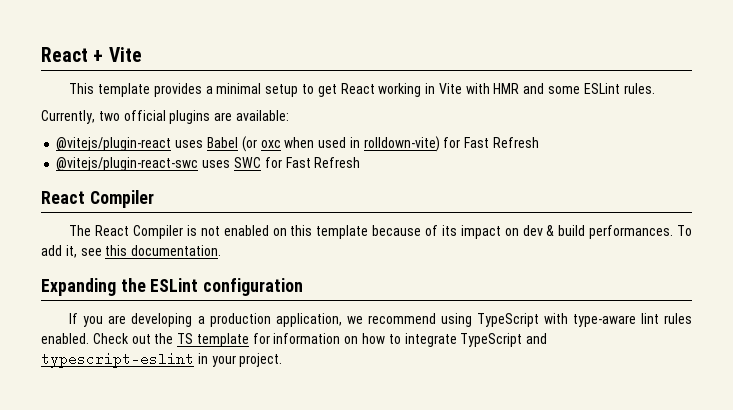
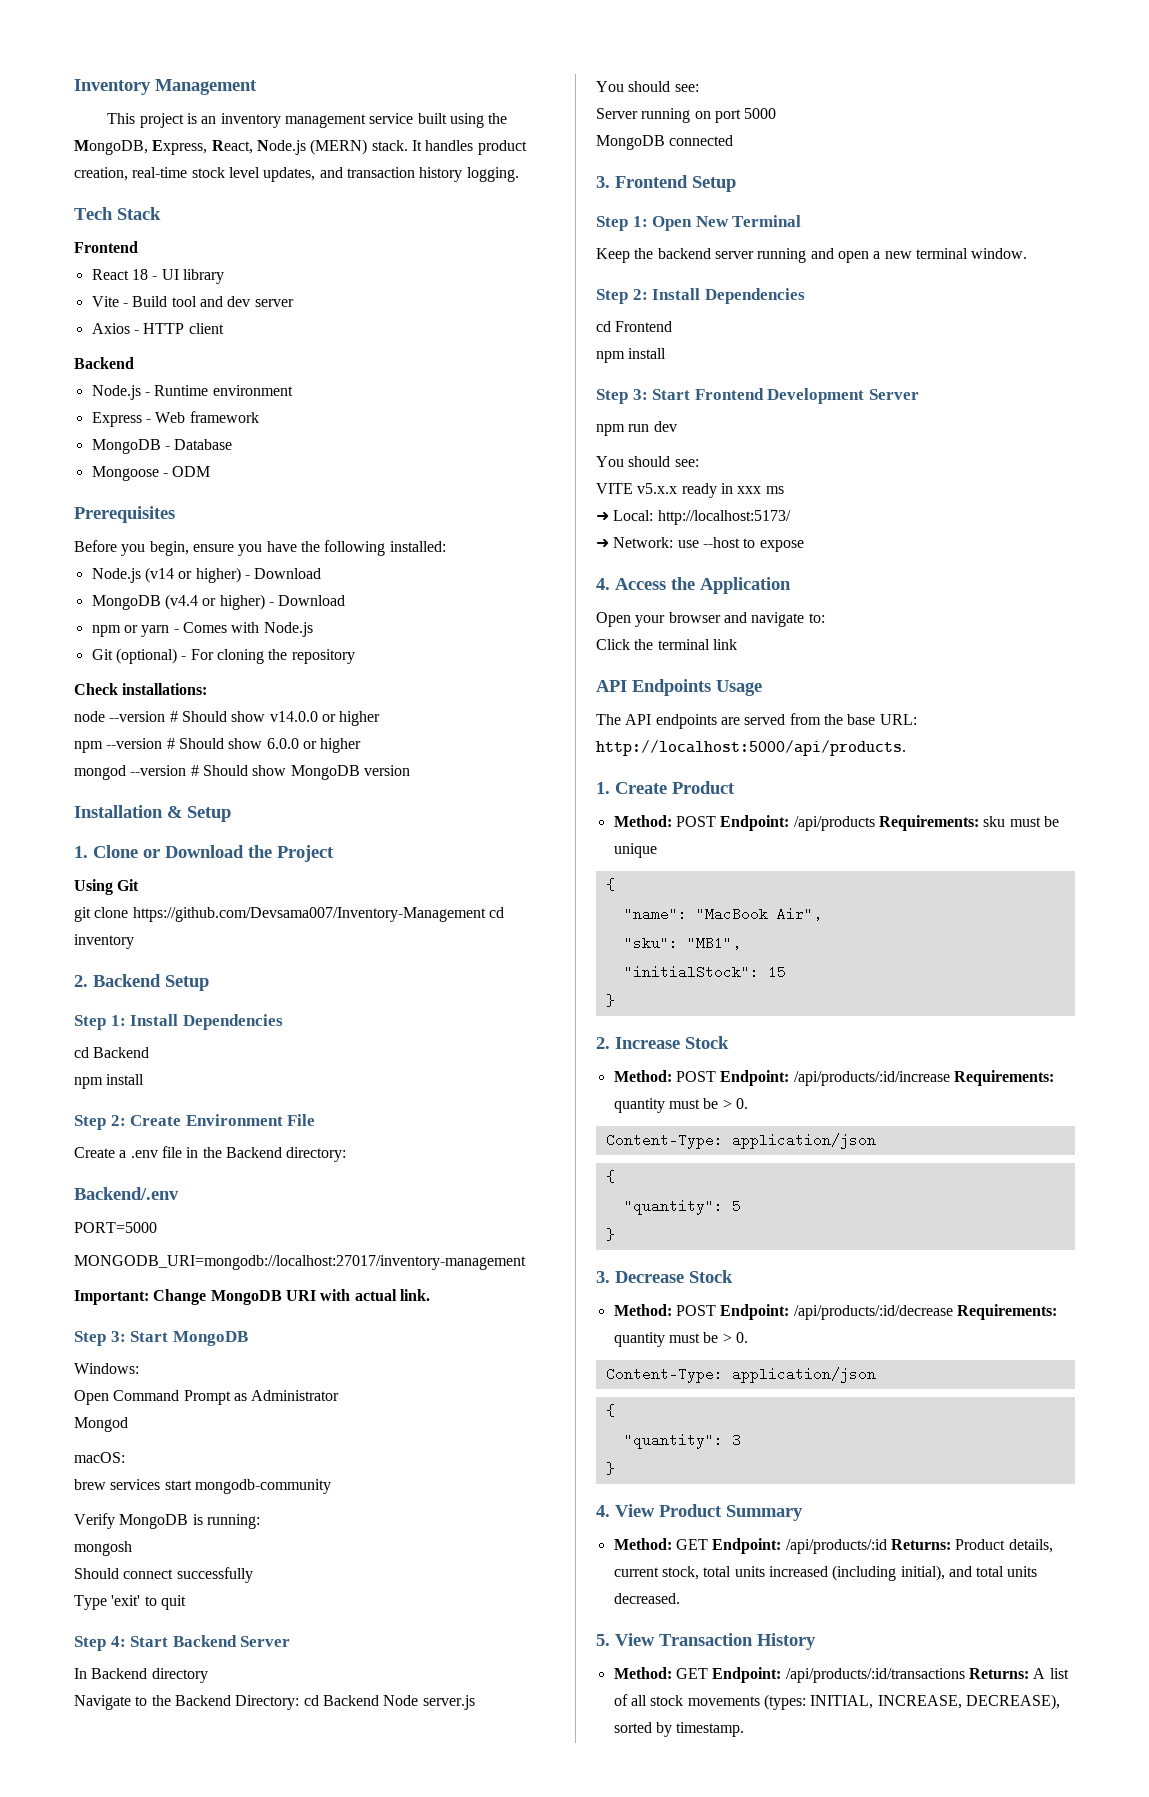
- React + Vite
- This template provides a minimal setup to get React working in Vite with HMR and some ESLint rules.
- Currently, two official plugins are available:
- @vitejs/plugin-react uses Babel (or oxc when used in rolldown-vite) for Fast Refresh
- @vitejs/plugin-react-swc uses SWC for Fast Refresh
- React Compiler
- The React Compiler is not enabled on this template because of its impact on dev & build performances. To add it, see this documentation.
- Expanding the ESLint configuration
- If you are developing a production application, we recommend using TypeScript with type-aware lint rules enabled. Check out the TS template for information on how to integrate TypeScript and typescript-eslint in your project.
+ Inventory Management
+ This project is an inventory management service built using the MongoDB, Express, React, Node.js (MERN) stack. It handles product creation, real-time stock level updates, and transaction history logging.
+ Tech Stack
+ Frontend
+ React 18 - UI library
+ Vite - Build tool and dev server
+ Axios - HTTP client
+ Backend
+ Node.js - Runtime environment
+ Express - Web framework
+ MongoDB - Database
+ Mongoose - ODM
+ Prerequisites
+ Before you begin, ensure you have the following installed:
+ Node.js (v14 or higher) - Download
+ MongoDB (v4.4 or higher) - Download
+ npm or yarn - Comes with Node.js
+ Git (optional) - For cloning the repository
+ Check installations:
+ node --version # Should show v14.0.0 or higher
+ npm --version # Should show 6.0.0 or higher
+ mongod --version # Should show MongoDB version
+ Installation & Setup
+ 1. Clone or Download the Project
+ Using Git
+ git clone https://github.com/Devsama007/Inventory-Management cd inventory
+ 2. Backend Setup
+ Step 1: Install Dependencies
+ cd Backend
+ npm install
+ Step 2: Create Environment File
+ Create a .env file in the Backend directory:
+ Backend/.env
+ PORT=5000
+ MONGODB_URI=mongodb://localhost:27017/inventory-management
+ Important: Change MongoDB URI with actual link.
+ Step 3: Start MongoDB
+ Windows:
+ Open Command Prompt as Administrator
+ Mongod
+ macOS:
+ brew services start mongodb-community
+ Verify MongoDB is running:
+ mongosh
+ Should connect successfully
+ Type 'exit' to quit
+ Step 4: Start Backend Server
+ In Backend directory
+ Navigate to the Backend Directory: cd Backend Node server.js
+ You should see:
+ Server running on port 5000
+ MongoDB connected
+ 3. Frontend Setup
+ Step 1: Open New Terminal
+ Keep the backend server running and open a new terminal window.
+ Step 2: Install Dependencies
+ cd Frontend
+ npm install
+ Step 3: Start Frontend Development Server
+ npm run dev
+ You should see:
+ VITE v5.x.x ready in xxx ms
+ ➜ Local: http://localhost:5173/
+ ➜ Network: use --host to expose
+ 4. Access the Application
+ Open your browser and navigate to:
+ Click the terminal link
+ API Endpoints Usage
+ The API endpoints are served from the base URL: http://localhost:5000/api/products.
+ 1. Create Product
+ Method: POST Endpoint: /api/products Requirements: sku must be unique
+ {
+ "name": "MacBook Air",
+ "sku": "MB1",
+ "initialStock": 15
+ }
+ 2. Increase Stock
+ Method: POST Endpoint: /api/products/:id/increase Requirements: quantity must be > 0.
+ Content-Type: application/json
+ {
+ "quantity": 5
+ }
+ 3. Decrease Stock
+ Method: POST Endpoint: /api/products/:id/decrease Requirements: quantity must be > 0.
+ Content-Type: application/json
+ {
+ "quantity": 3
+ }
+ 4. View Product Summary
+ Method: GET Endpoint: /api/products/:id Returns: Product details, current stock, total units increased (including initial), and total units decreased.
+ 5. View Transaction History
+ Method: GET Endpoint: /api/products/:id/transactions Returns: A list of all stock movements (types: INITIAL, INCREASE, DECREASE), sorted by timestamp.

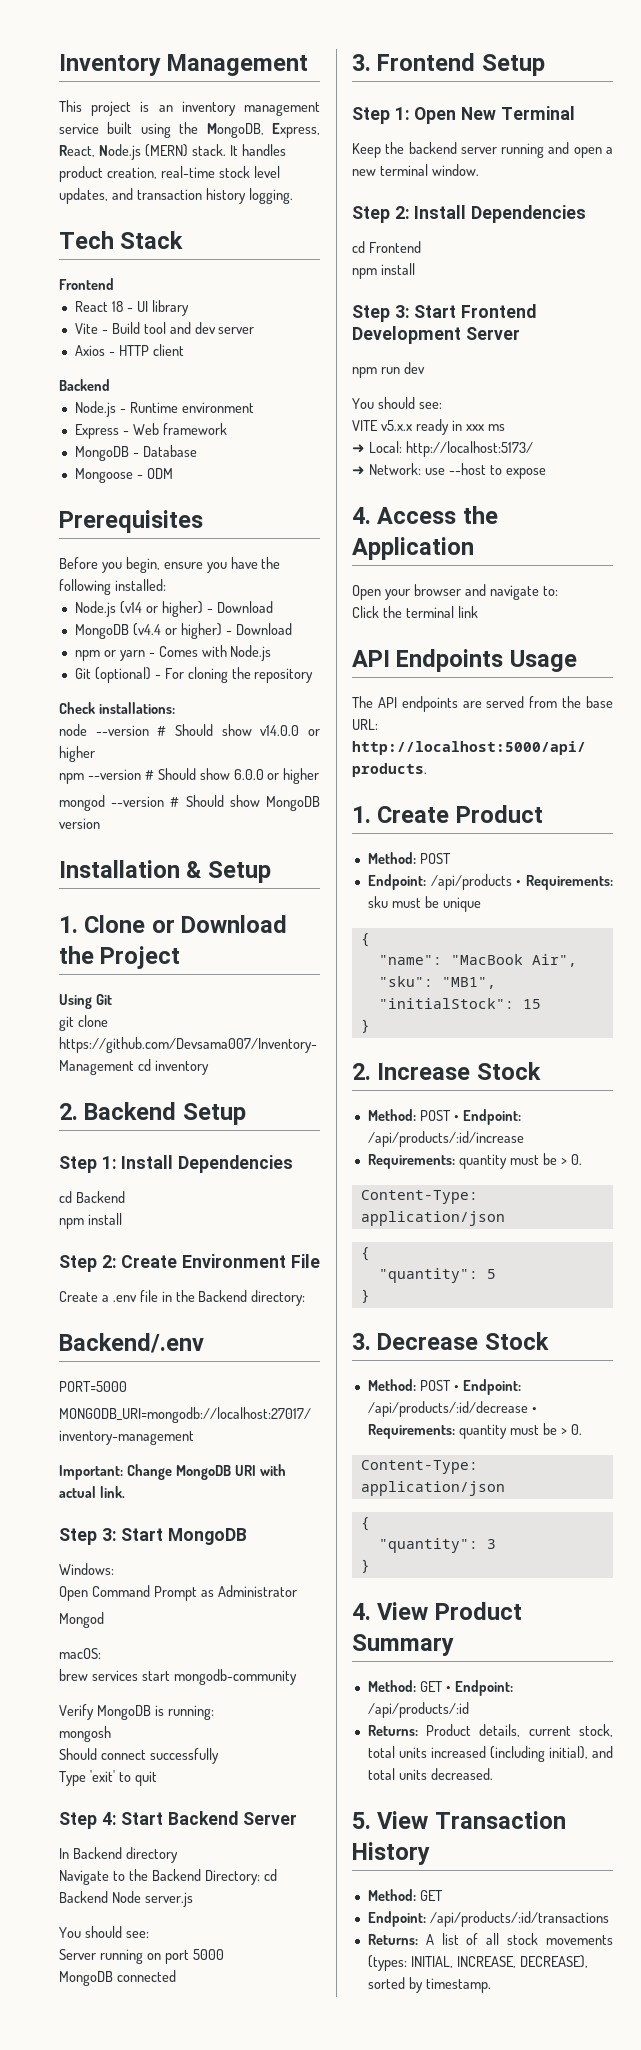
  1. Create Product
- Method: POST Endpoint: /api/products Requirements: sku must be unique
+ Method: POST
+ Endpoint: /api/products • Requirements: sku must be unique
- Method: POST Endpoint: /api/products/:id/increase Requirements: quantity must be > 0.
+ Method: POST • Endpoint: /api/products/:id/increase
+ Requirements: quantity must be > 0.
- Method: POST Endpoint: /api/products/:id/decrease Requirements: quantity must be > 0.
+ Method: POST • Endpoint: /api/products/:id/decrease • Requirements: quantity must be > 0.
- Method: GET Endpoint: /api/products/:id Returns: Product details, current stock, total units increased (including initial), and total units decreased.
+ Method: GET • Endpoint: /api/products/:id
+ Returns: Product details, current stock, total units increased (including initial), and total units decreased.
  5. View Transaction History
- Method: GET Endpoint: /api/products/:id/transactions Returns: A list of all stock movements (types: INITIAL, INCREASE, DECREASE), sorted by timestamp.
+ Method: GET
+ Endpoint: /api/products/:id/transactions
+ Returns: A list of all stock movements (types: INITIAL, INCREASE, DECREASE), sorted by timestamp.

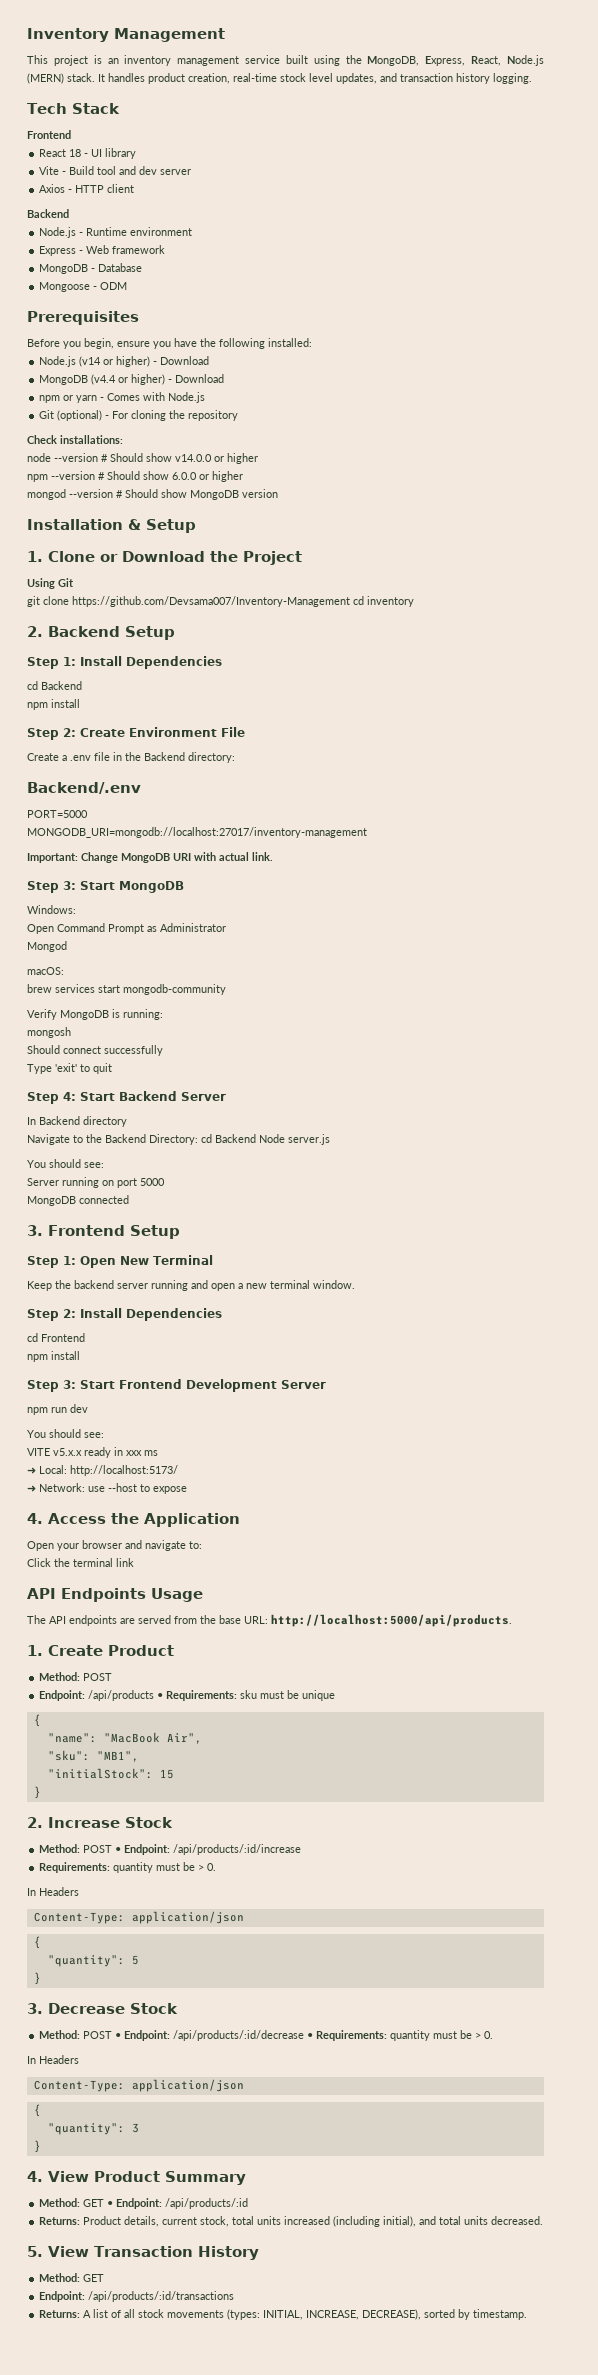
  Method: POST • Endpoint: /api/products/:id/increase
  Requirements: quantity must be > 0.
+ In Headers
  Method: POST • Endpoint: /api/products/:id/decrease • Requirements: quantity must be > 0.
+ In Headers

